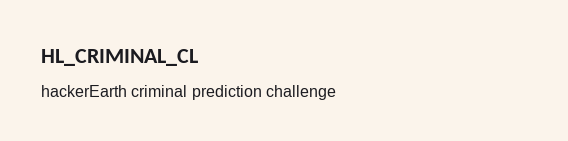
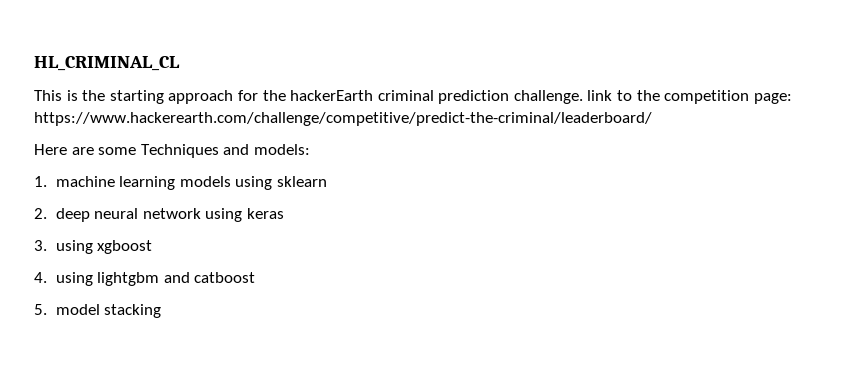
- hackerEarth criminal prediction challenge
+ This is the starting approach for the hackerEarth criminal prediction challenge. link to the competition page: https://www.hackerearth.com/challenge/competitive/predict-the-criminal/leaderboard/
+ Here are some Techniques and models:
+ 1. machine learning models using sklearn
+ 2. deep neural network using keras
+ 3. using xgboost
+ 4. using lightgbm and catboost
+ 5. model stacking

